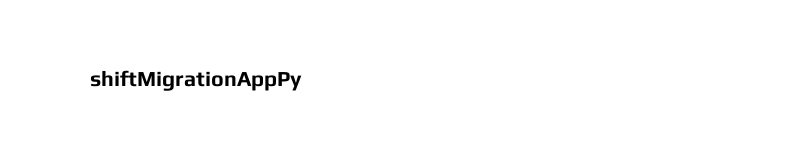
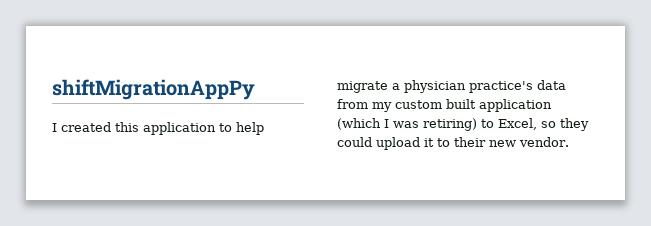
+ I created this application to help migrate a physician practice's data from my custom built application (which I was retiring) to Excel, so they could upload it to their new vendor.

